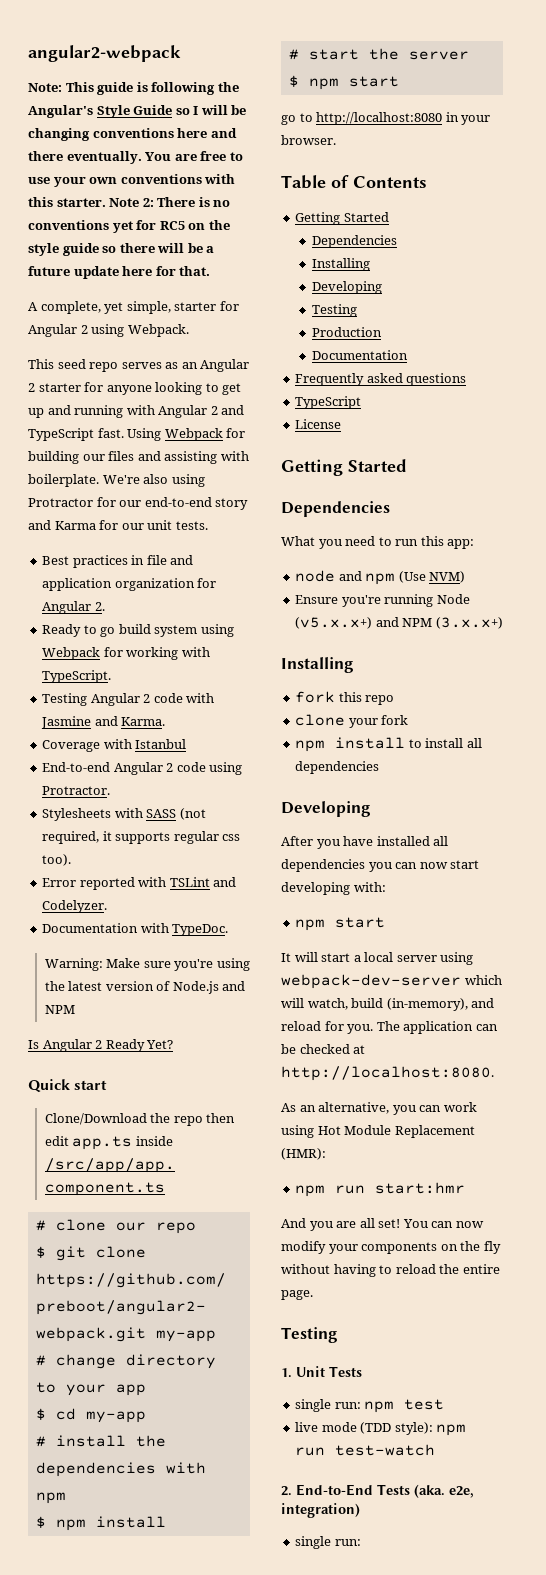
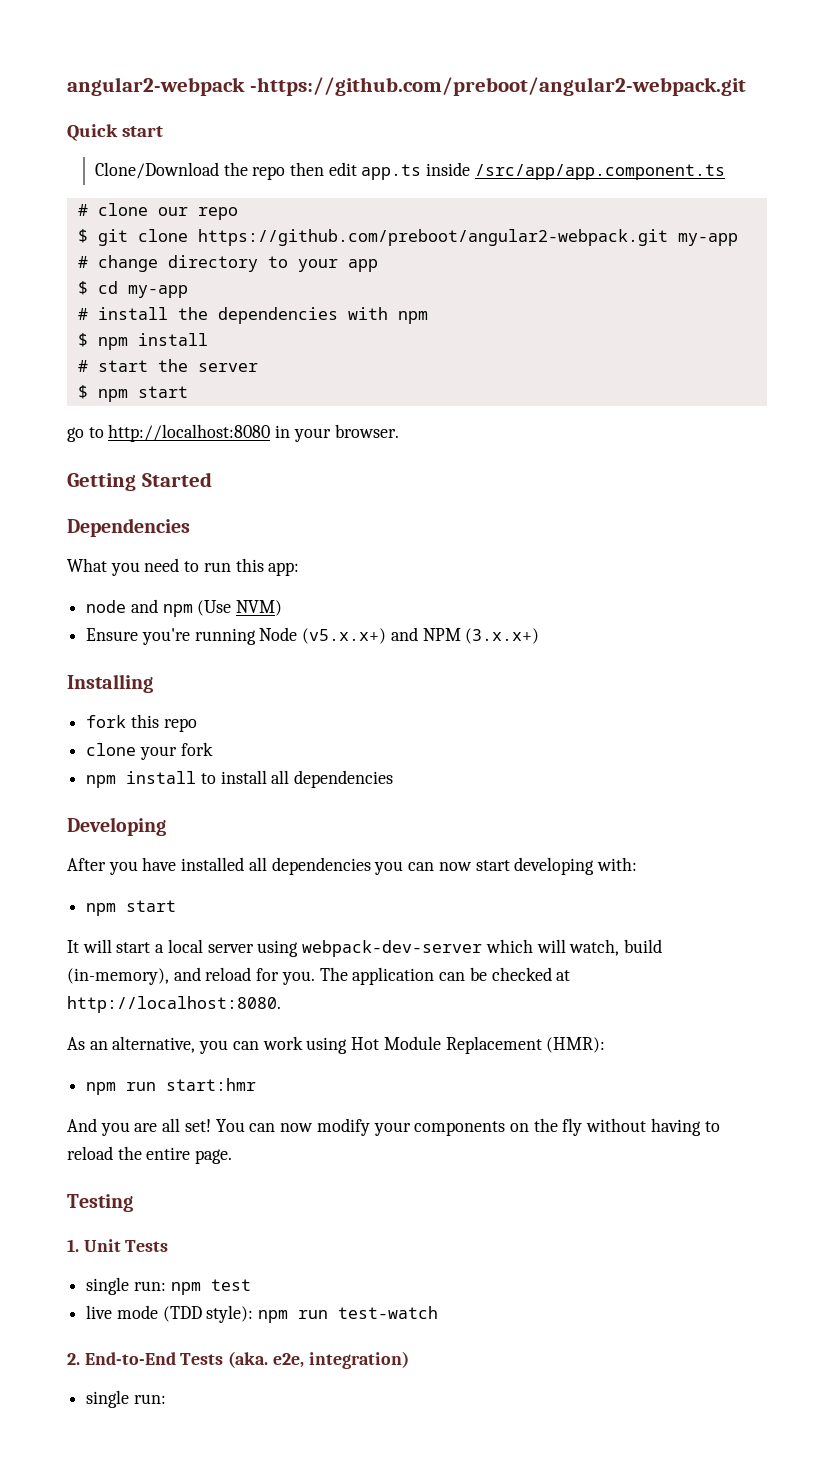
- angular2-webpack
- Note: This guide is following the Angular's Style Guide so I will be changing conventions here and there eventually. You are free to use your own conventions with this starter. Note 2: There is no conventions yet for RC5 on the style guide so there will be a future update here for that.
- A complete, yet simple, starter for Angular 2 using Webpack.
- This seed repo serves as an Angular 2 starter for anyone looking to get up and running with Angular 2 and TypeScript fast. Using Webpack for building our files and assisting with boilerplate. We're also using Protractor for our end-to-end story and Karma for our unit tests.
- Best practices in file and application organization for Angular 2.
- Ready to go build system using Webpack for working with TypeScript.
- Testing Angular 2 code with Jasmine and Karma.
- Coverage with Istanbul
- End-to-end Angular 2 code using Protractor.
- Stylesheets with SASS (not required, it supports regular css too).
- Error reported with TSLint and Codelyzer.
- Documentation with TypeDoc.
- Warning: Make sure you're using the latest version of Node.js and NPM
- Is Angular 2 Ready Yet?
+ angular2-webpack -https://github.com/preboot/angular2-webpack.git
- Table of Contents
- Getting Started
- Dependencies
- Installing
- Developing
- Testing
- Production
- Documentation
- Frequently asked questions
- TypeScript
- License

